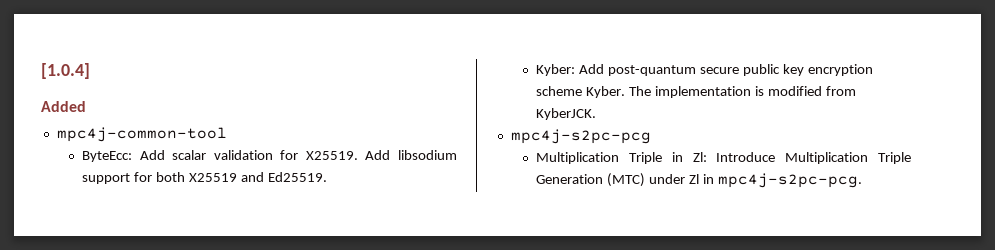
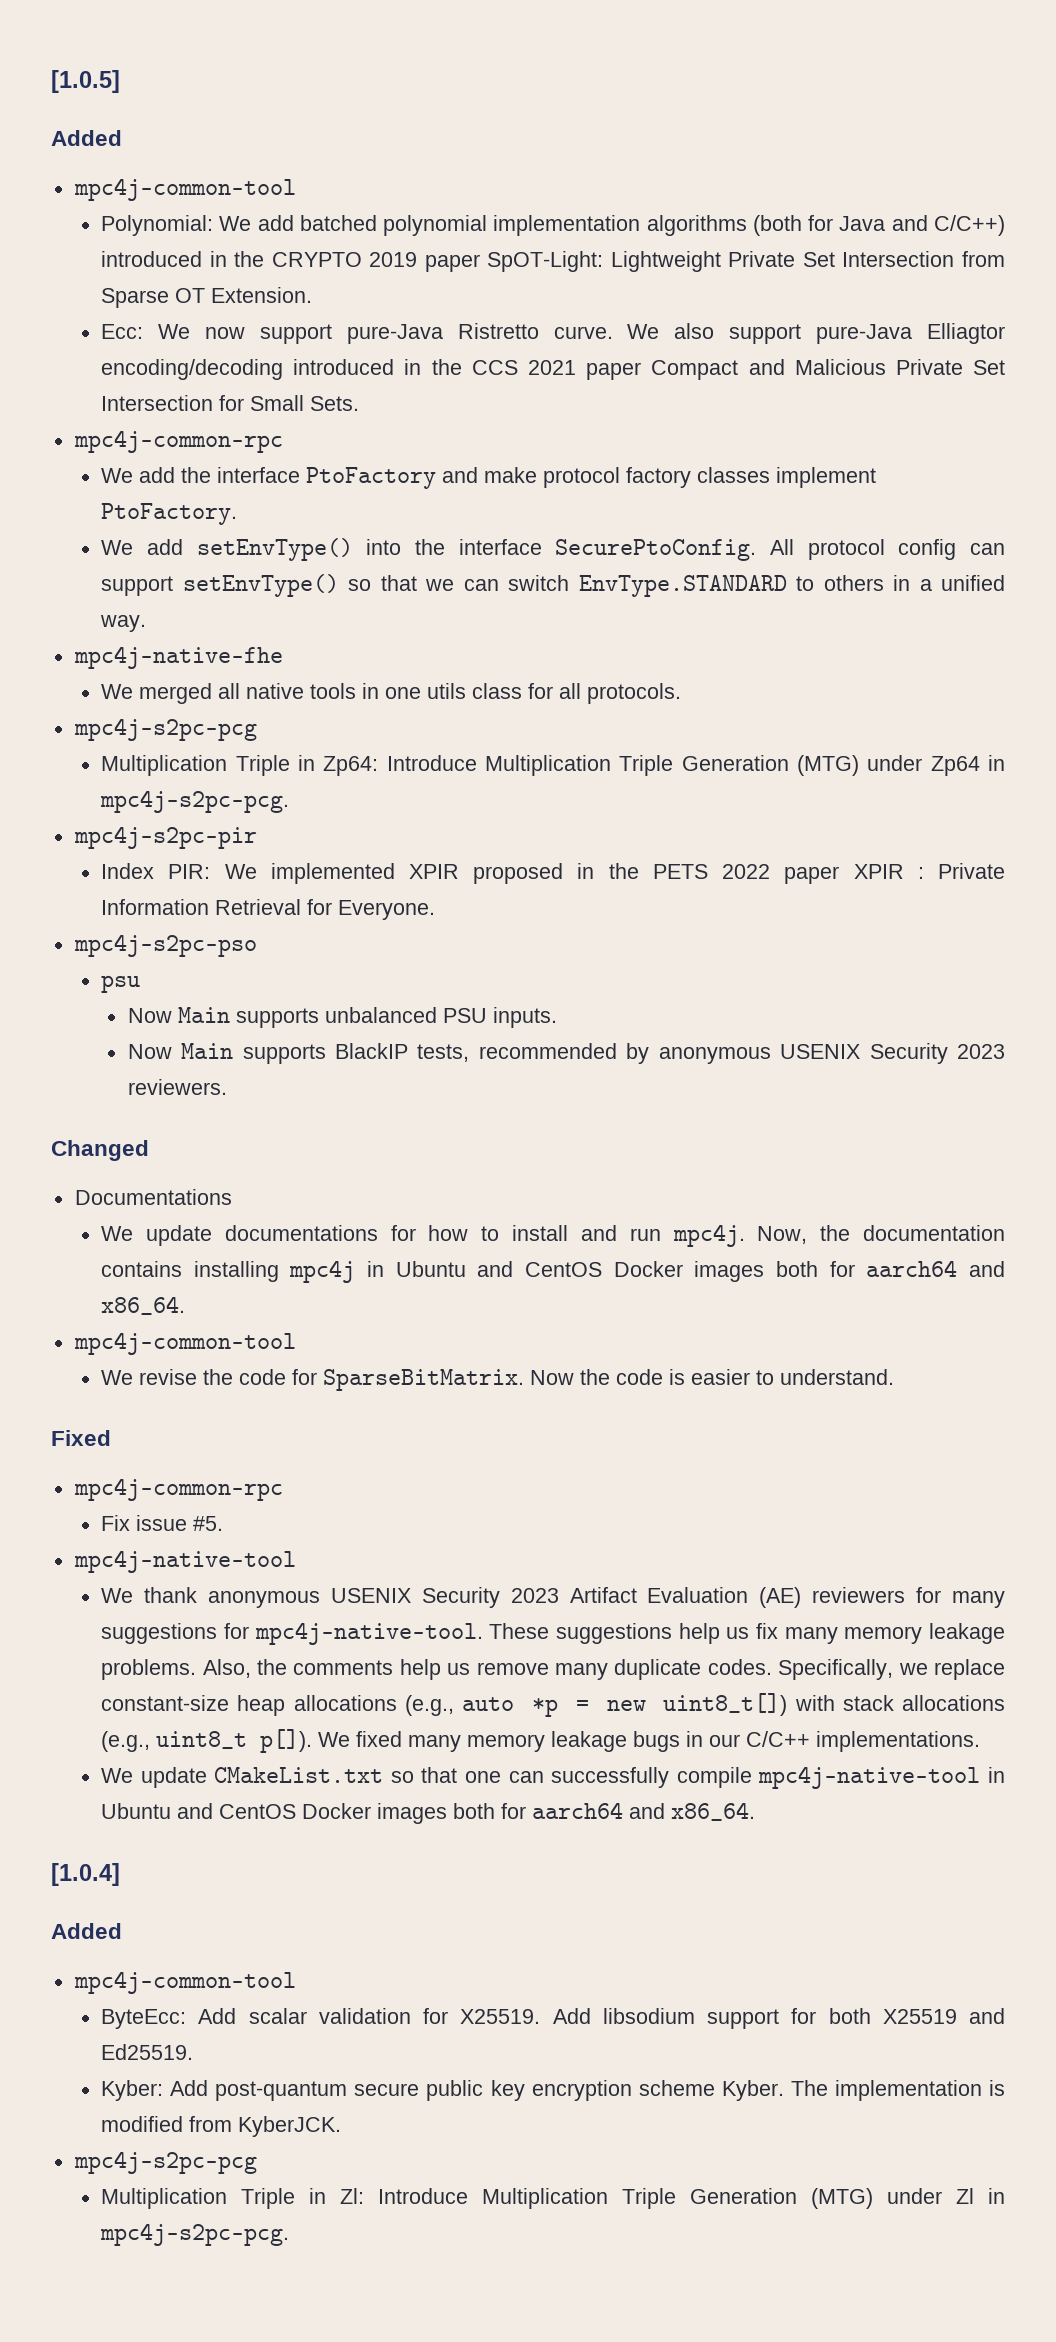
+ [1.0.5]
+ Added
+ mpc4j-common-tool
+ Polynomial: We add batched polynomial implementation algorithms (both for Java and C/C++) introduced in the CRYPTO 2019 paper SpOT-Light: Lightweight Private Set Intersection from Sparse OT Extension.
+ Ecc: We now support pure-Java Ristretto curve. We also support pure-Java Elliagtor encoding/decoding introduced in the CCS 2021 paper Compact and Malicious Private Set Intersection for Small Sets.
+ mpc4j-common-rpc
+ We add the interface PtoFactory and make protocol factory classes implement PtoFactory.
+ We add setEnvType() into the interface SecurePtoConfig. All protocol config can support setEnvType() so that we can switch EnvType.STANDARD to others in a unified way.
+ mpc4j-native-fhe
+ We merged all native tools in one utils class for all protocols.
+ mpc4j-s2pc-pcg
+ Multiplication Triple in Zp64: Introduce Multiplication Triple Generation (MTG) under Zp64 in mpc4j-s2pc-pcg.
+ mpc4j-s2pc-pir
+ Index PIR: We implemented XPIR proposed in the PETS 2022 paper XPIR : Private Information Retrieval for Everyone.
+ mpc4j-s2pc-pso
+ psu
+ Now Main supports unbalanced PSU inputs.
+ Now Main supports BlackIP tests, recommended by anonymous USENIX Security 2023 reviewers.
+ Changed
+ Documentations
+ We update documentations for how to install and run mpc4j. Now, the documentation contains installing mpc4j in Ubuntu and CentOS Docker images both for aarch64 and x86_64.
+ mpc4j-common-tool
+ We revise the code for SparseBitMatrix. Now the code is easier to understand.
+ Fixed
+ mpc4j-common-rpc
+ Fix issue #5.
+ mpc4j-native-tool
+ We thank anonymous USENIX Security 2023 Artifact Evaluation (AE) reviewers for many suggestions for mpc4j-native-tool. These suggestions help us fix many memory leakage problems. Also, the comments help us remove many duplicate codes. Specifically, we replace constant-size heap allocations (e.g., auto *p = new uint8_t[]) with stack allocations (e.g., uint8_t p[]). We fixed many memory leakage bugs in our C/C++ implementations.
+ We update CMakeList.txt so that one can successfully compile mpc4j-native-tool in Ubuntu and CentOS Docker images both for aarch64 and x86_64.
- Multiplication Triple in Zl: Introduce Multiplication Triple Generation (MTC) under Zl in mpc4j-s2pc-pcg.
+ Multiplication Triple in Zl: Introduce Multiplication Triple Generation (MTG) under Zl in mpc4j-s2pc-pcg.

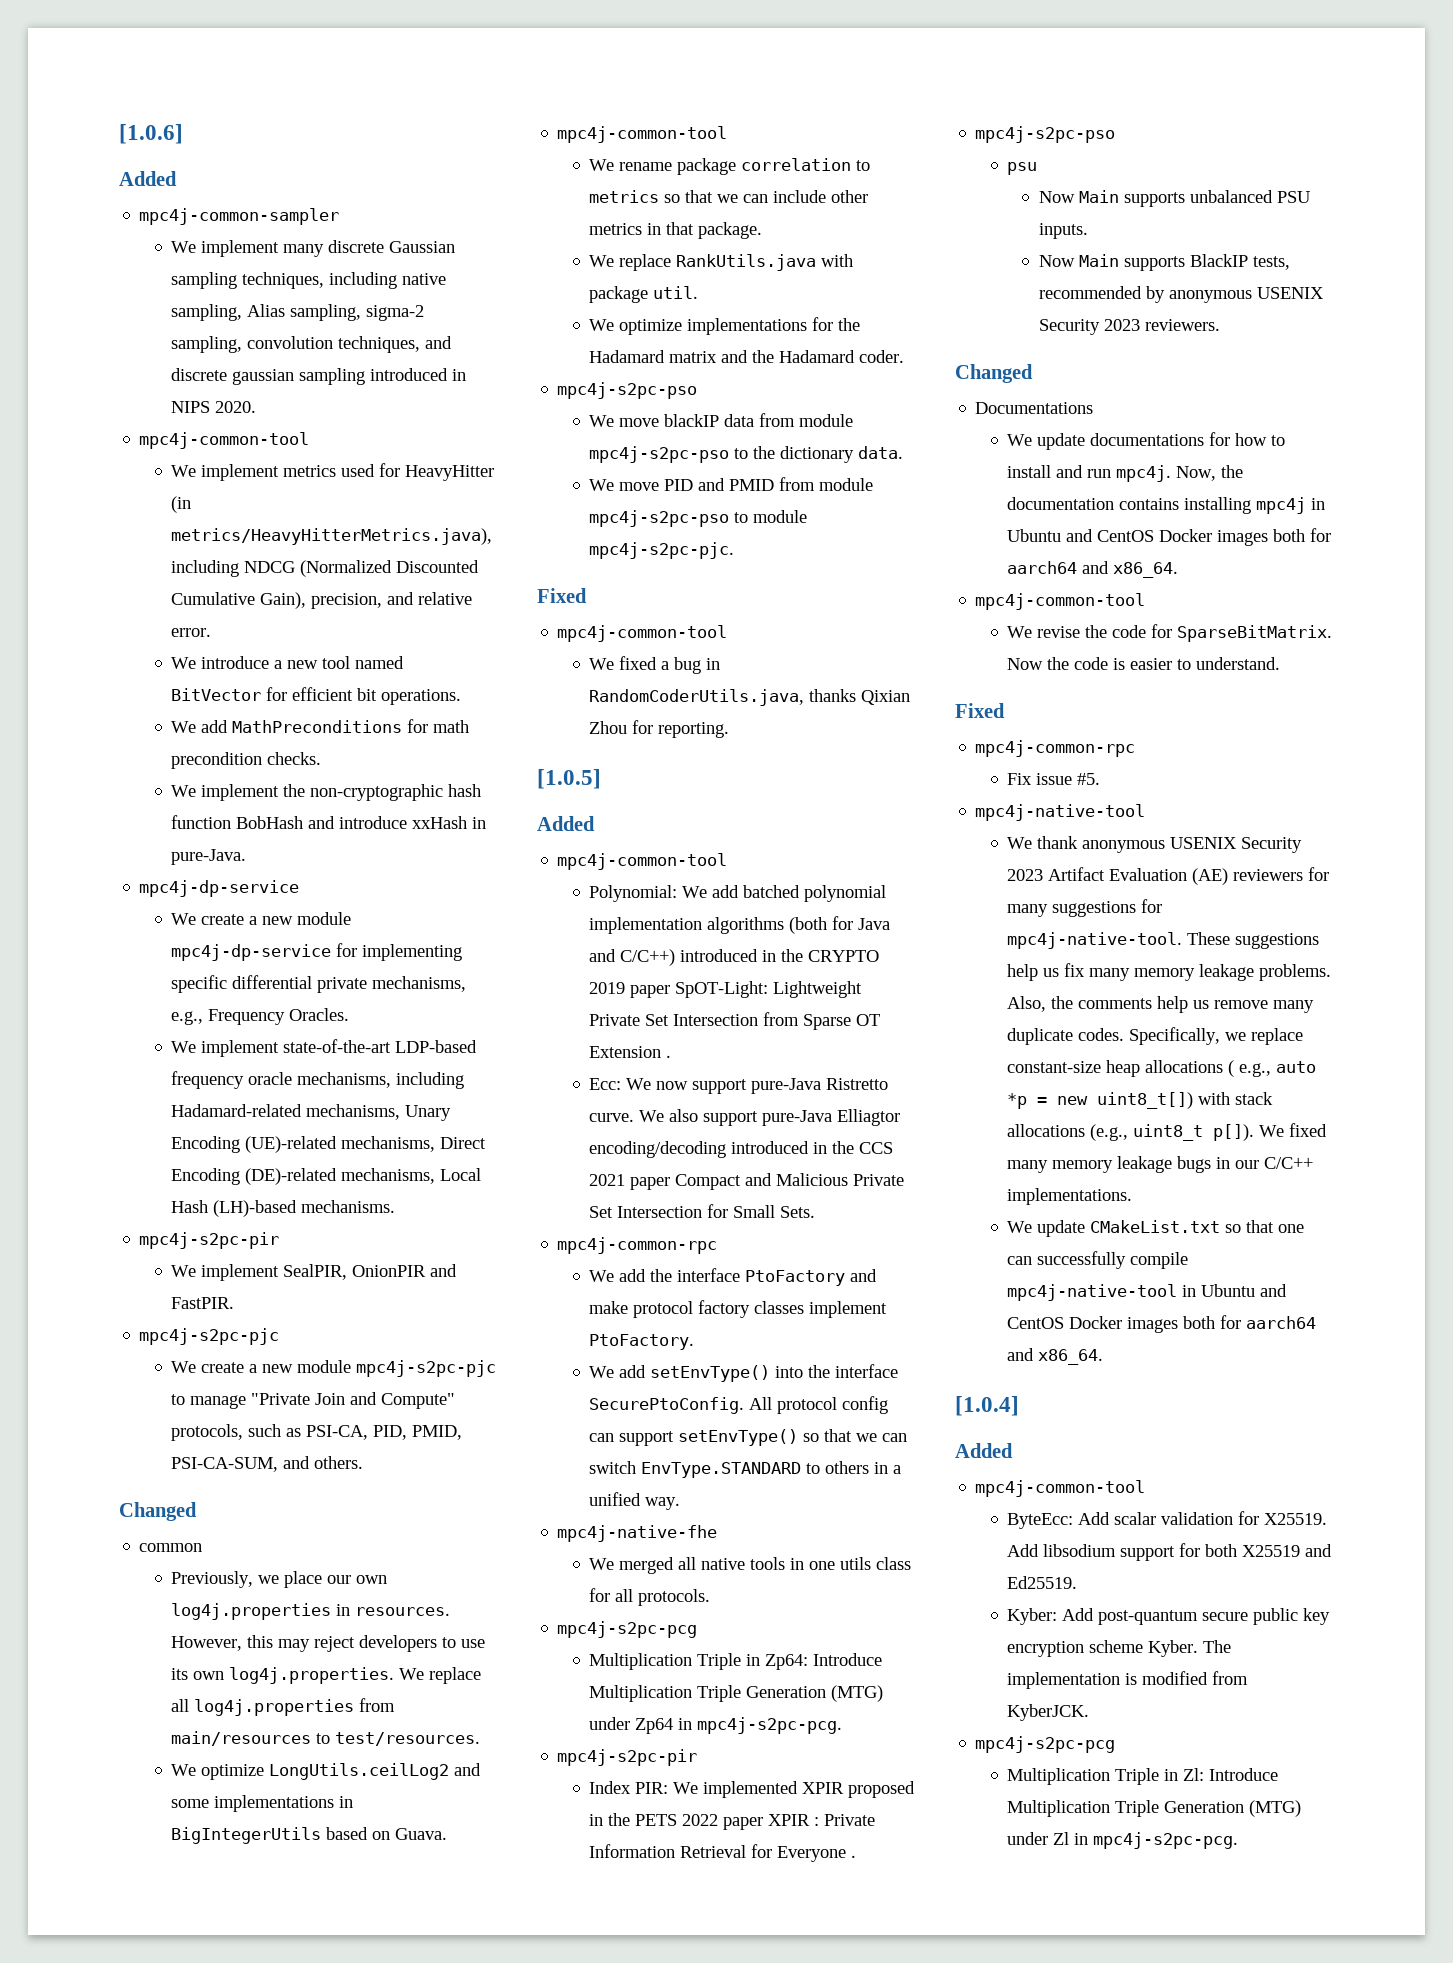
+ [1.0.6]
+ Added
+ mpc4j-common-sampler
+ We implement many discrete Gaussian sampling techniques, including native sampling, Alias sampling, sigma-2 sampling, convolution techniques, and discrete gaussian sampling introduced in NIPS 2020.
+ mpc4j-common-tool
+ We implement metrics used for HeavyHitter (in metrics/HeavyHitterMetrics.java), including NDCG (Normalized Discounted Cumulative Gain), precision, and relative error.
+ We introduce a new tool named BitVector for efficient bit operations.
+ We add MathPreconditions for math precondition checks.
+ We implement the non-cryptographic hash function BobHash and introduce xxHash in pure-Java.
+ mpc4j-dp-service
+ We create a new module mpc4j-dp-service for implementing specific differential private mechanisms, e.g., Frequency Oracles.
+ We implement state-of-the-art LDP-based frequency oracle mechanisms, including Hadamard-related mechanisms, Unary Encoding (UE)-related mechanisms, Direct Encoding (DE)-related mechanisms, Local Hash (LH)-based mechanisms.
+ mpc4j-s2pc-pir
+ We implement SealPIR, OnionPIR and FastPIR.
+ mpc4j-s2pc-pjc
+ We create a new module mpc4j-s2pc-pjc to manage "Private Join and Compute" protocols, such as PSI-CA, PID, PMID, PSI-CA-SUM, and others.
+ Changed
+ common
+ Previously, we place our own log4j.properties in resources. However, this may reject developers to use its own log4j.properties. We replace all log4j.properties from main/resources to test/resources.
+ We optimize LongUtils.ceilLog2 and some implementations in BigIntegerUtils based on Guava.
+ mpc4j-common-tool
+ We rename package correlation to metrics so that we can include other metrics in that package.
+ We replace RankUtils.java with package util.
+ We optimize implementations for the Hadamard matrix and the Hadamard coder.
+ mpc4j-s2pc-pso
+ We move blackIP data from module mpc4j-s2pc-pso to the dictionary data.
+ We move PID and PMID from module mpc4j-s2pc-pso to module mpc4j-s2pc-pjc.
+ Fixed
+ mpc4j-common-tool
+ We fixed a bug in RandomCoderUtils.java, thanks Qixian Zhou for reporting.
- Polynomial: We add batched polynomial implementation algorithms (both for Java and C/C++) introduced in the CRYPTO 2019 paper SpOT-Light: Lightweight Private Set Intersection from Sparse OT Extension.
+ Polynomial: We add batched polynomial implementation algorithms (both for Java and C/C++) introduced in the CRYPTO 2019 paper SpOT-Light: Lightweight Private Set Intersection from Sparse OT Extension .
- Index PIR: We implemented XPIR proposed in the PETS 2022 paper XPIR : Private Information Retrieval for Everyone.
+ Index PIR: We implemented XPIR proposed in the PETS 2022 paper XPIR : Private Information Retrieval for Everyone .
- Specifically, we replace constant-size heap allocations (e.g., auto *p = new uint8_t[]) with stack allocations (e.g., uint8_t p[]).
+ Specifically, we replace constant-size heap allocations ( e.g., auto *p = new uint8_t[]) with stack allocations (e.g., uint8_t p[]).

